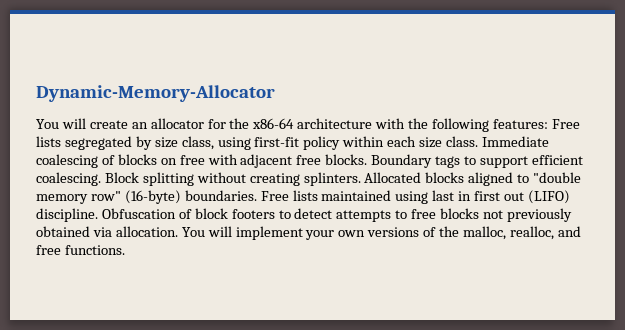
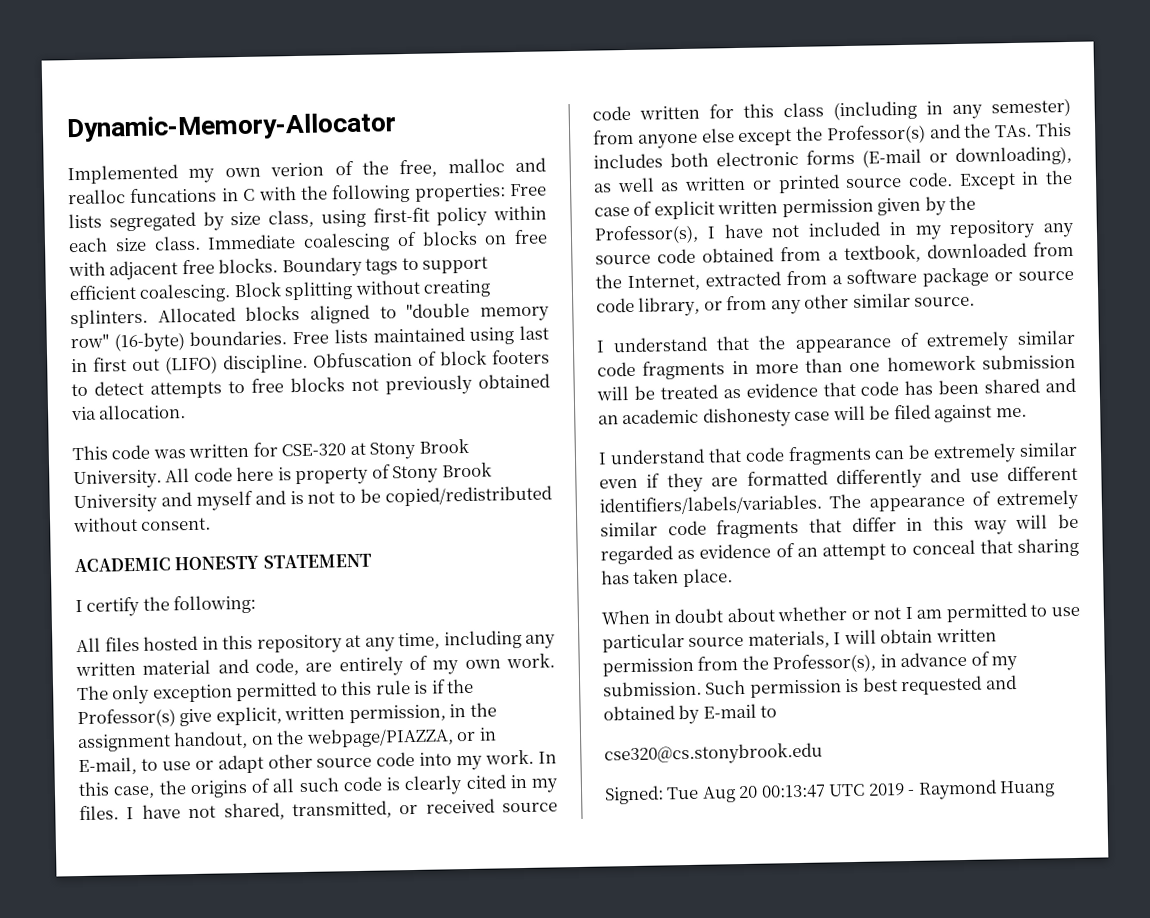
- You will create an allocator for the x86-64 architecture with the following features: Free lists segregated by size class, using first-fit policy within each size class.
+ Implemented my own verion of the free, malloc and realloc funcations in C with the following properties: Free lists segregated by size class, using first-fit policy within each size class.
- Obfuscation of block footers to detect attempts to free blocks not previously obtained via allocation. You will implement your own versions of the malloc, realloc, and free functions.
+ Obfuscation of block footers to detect attempts to free blocks not previously obtained via allocation.
+ This code was written for CSE-320 at Stony Brook University. All code here is property of Stony Brook University and myself and is not to be copied/redistributed without consent.
+ ACADEMIC HONESTY STATEMENT
+ I certify the following:
+ All files hosted in this repository at any time, including any written material and code, are entirely of my own work. The only exception permitted to this rule is if the Professor(s) give explicit, written permission, in the assignment handout, on the webpage/PIAZZA, or in E-mail, to use or adapt other source code into my work. In this case, the origins of all such code is clearly cited in my files. I have not shared, transmitted, or received source code written for this class (including in any semester) from anyone else except the Professor(s) and the TAs. This includes both electronic forms (E-mail or downloading), as well as written or printed source code. Except in the case of explicit written permission given by the Professor(s), I have not included in my repository any source code obtained from a textbook, downloaded from the Internet, extracted from a software package or source code library, or from any other similar source.
+ I understand that the appearance of extremely similar code fragments in more than one homework submission will be treated as evidence that code has been shared and an academic dishonesty case will be filed against me.
+ I understand that code fragments can be extremely similar even if they are formatted differently and use different identifiers/labels/variables. The appearance of extremely similar code fragments that differ in this way will be regarded as evidence of an attempt to conceal that sharing has taken place.
+ When in doubt about whether or not I am permitted to use particular source materials, I will obtain written permission from the Professor(s), in advance of my submission. Such permission is best requested and obtained by E-mail to
+ cse320@cs.stonybrook.edu
+ Signed: Tue Aug 20 00:13:47 UTC 2019 - Raymond Huang

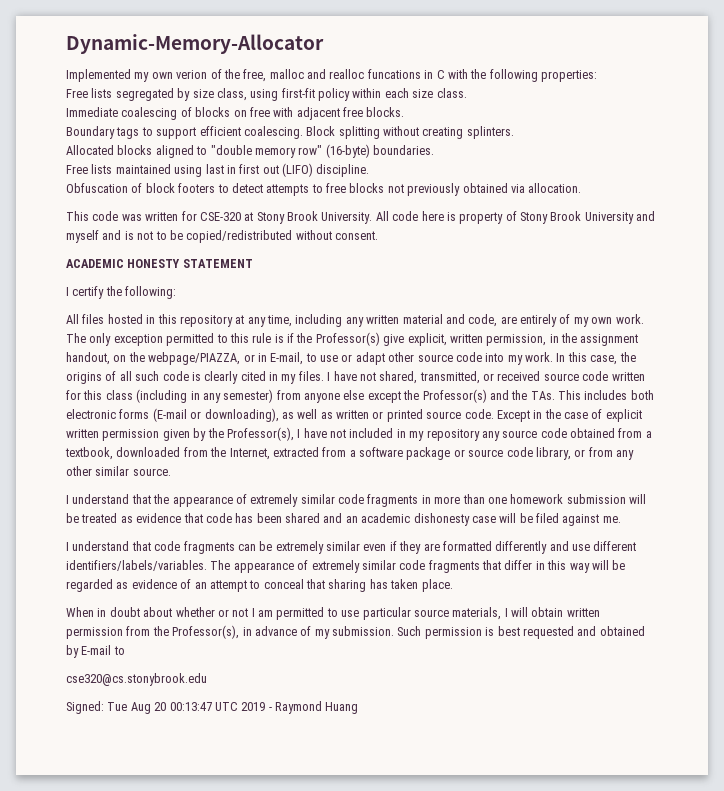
- Implemented my own verion of the free, malloc and realloc funcations in C with the following properties: Free lists segregated by size class, using first-fit policy within each size class. Immediate coalescing of blocks on free with adjacent free blocks. Boundary tags to support efficient coalescing.
+ Implemented my own verion of the free, malloc and realloc funcations in C with the following properties:
+ Free lists segregated by size class, using first-fit policy within each size class.
+ Immediate coalescing of blocks on free with adjacent free blocks.
+ Boundary tags to support efficient coalescing.
- Block splitting without creating splinters. Allocated blocks aligned to "double memory row" (16-byte) boundaries. Free lists maintained using last in first out (LIFO) discipline. Obfuscation of block footers to detect attempts to free blocks not previously obtained via allocation.
+ Block splitting without creating splinters.
+ Allocated blocks aligned to "double memory row" (16-byte) boundaries.
+ Free lists maintained using last in first out (LIFO) discipline.
+ Obfuscation of block footers to detect attempts to free blocks not previously obtained via allocation.

